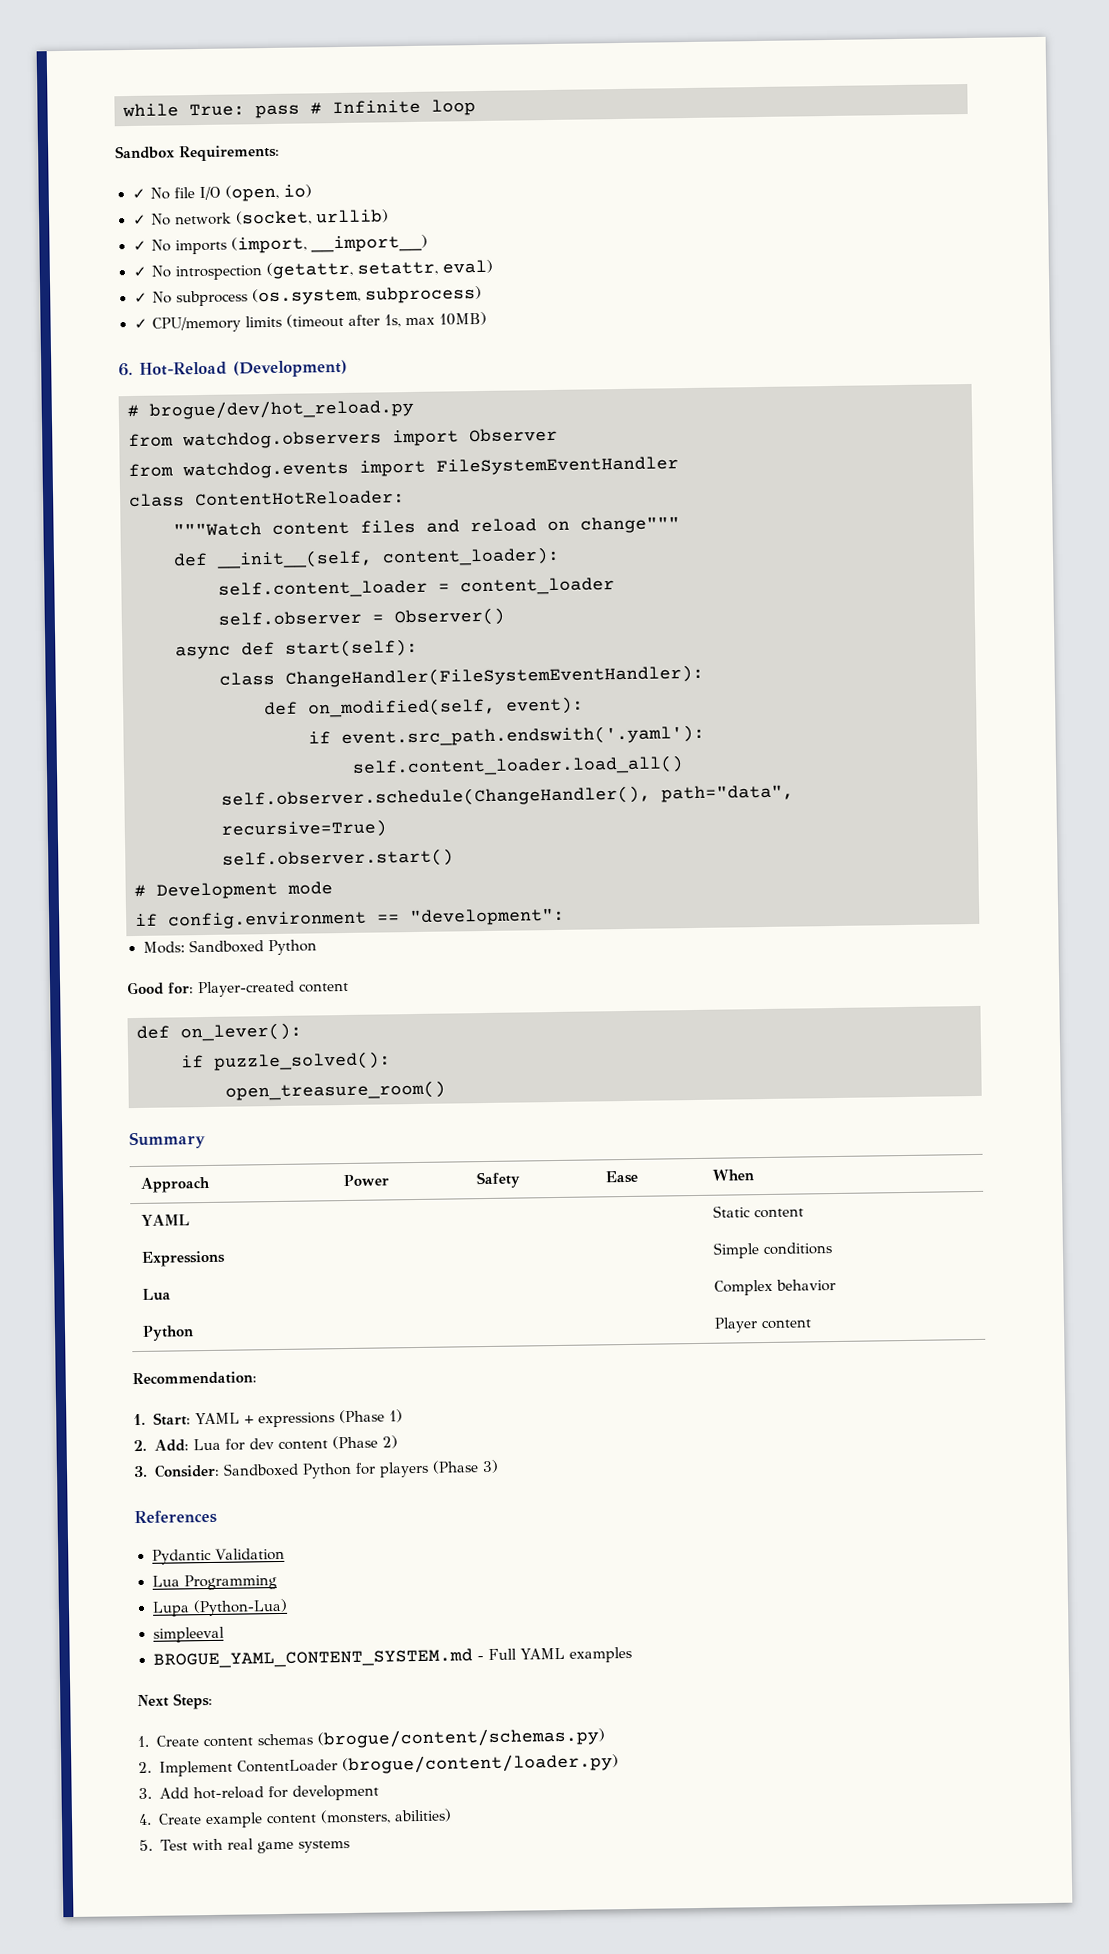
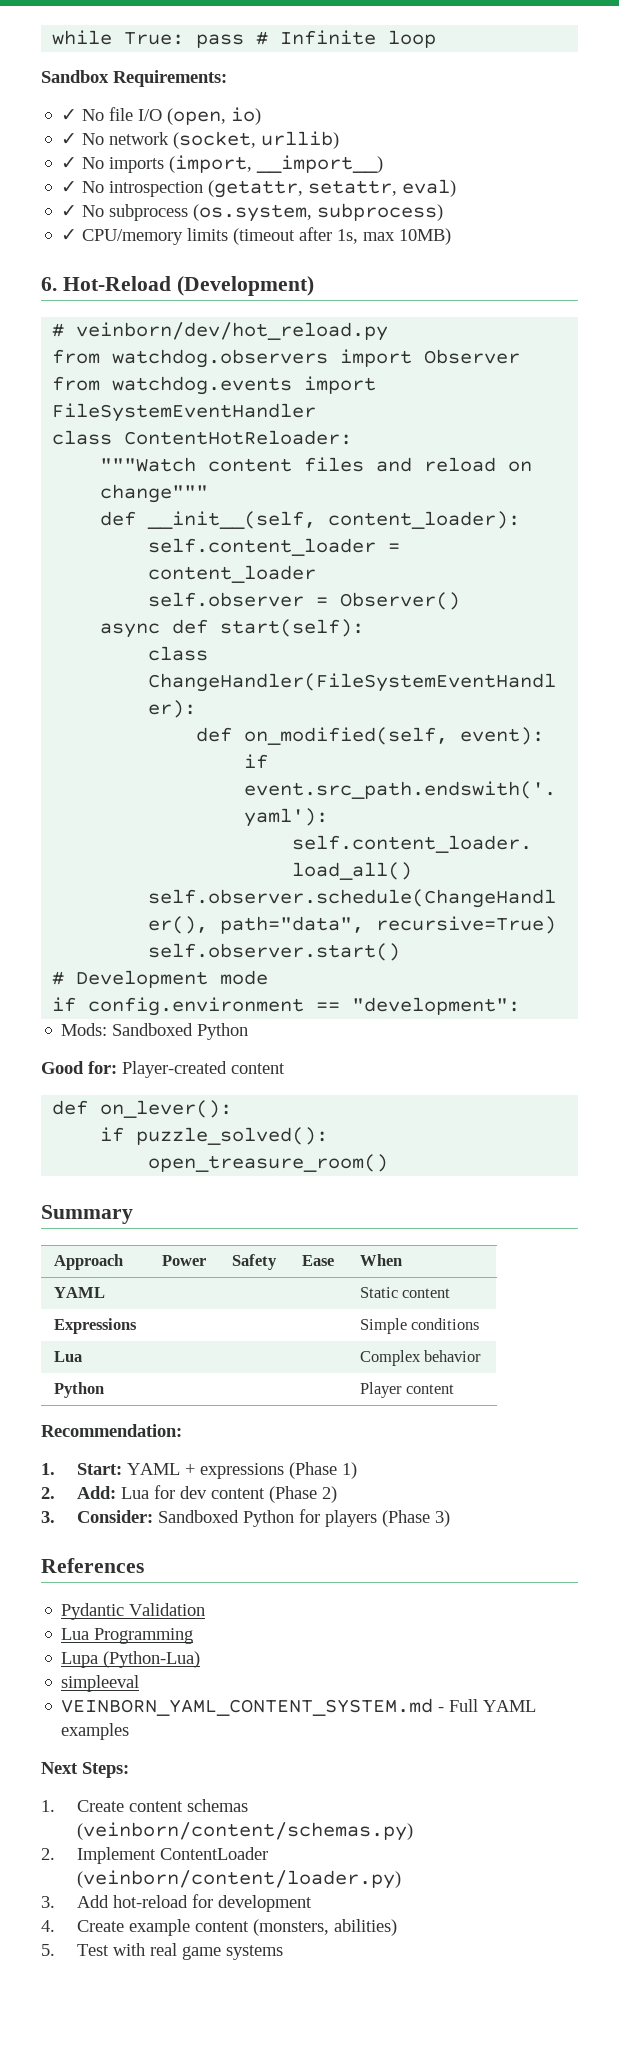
- # brogue/dev/hot_reload.py
+ # veinborn/dev/hot_reload.py
- BROGUE_YAML_CONTENT_SYSTEM.md - Full YAML examples
+ VEINBORN_YAML_CONTENT_SYSTEM.md - Full YAML examples
- 1. Create content schemas (brogue/content/schemas.py)
+ 1. Create content schemas (veinborn/content/schemas.py)
- 2. Implement ContentLoader (brogue/content/loader.py)
+ 2. Implement ContentLoader (veinborn/content/loader.py)

